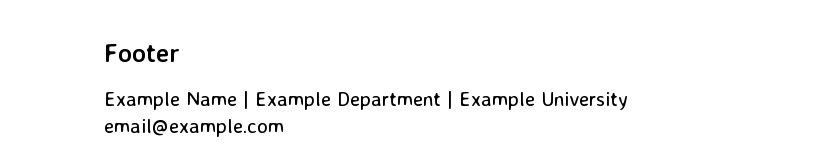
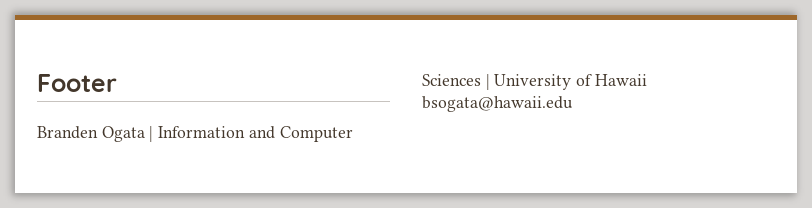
- Example Name | Example Department | Example University email@example.com
+ Branden Ogata | Information and Computer Sciences | University of Hawaii bsogata@hawaii.edu

